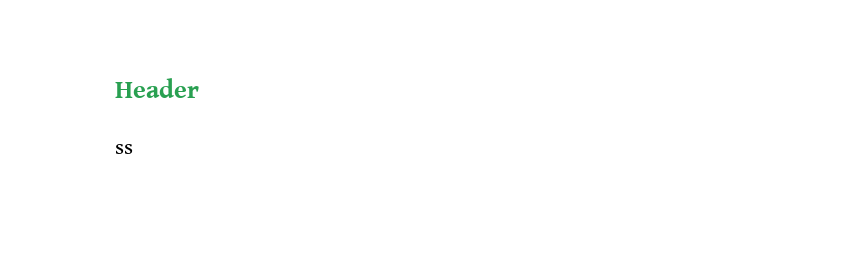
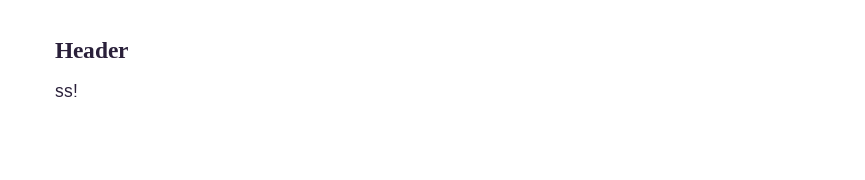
- ss
+ ss!

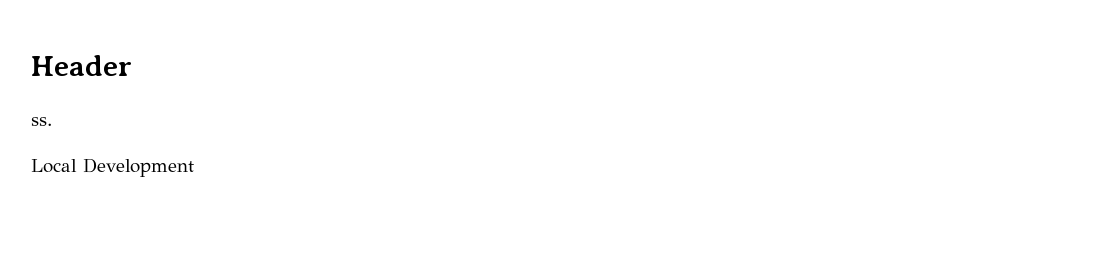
- ss!
+ ss.
+ Local Development

